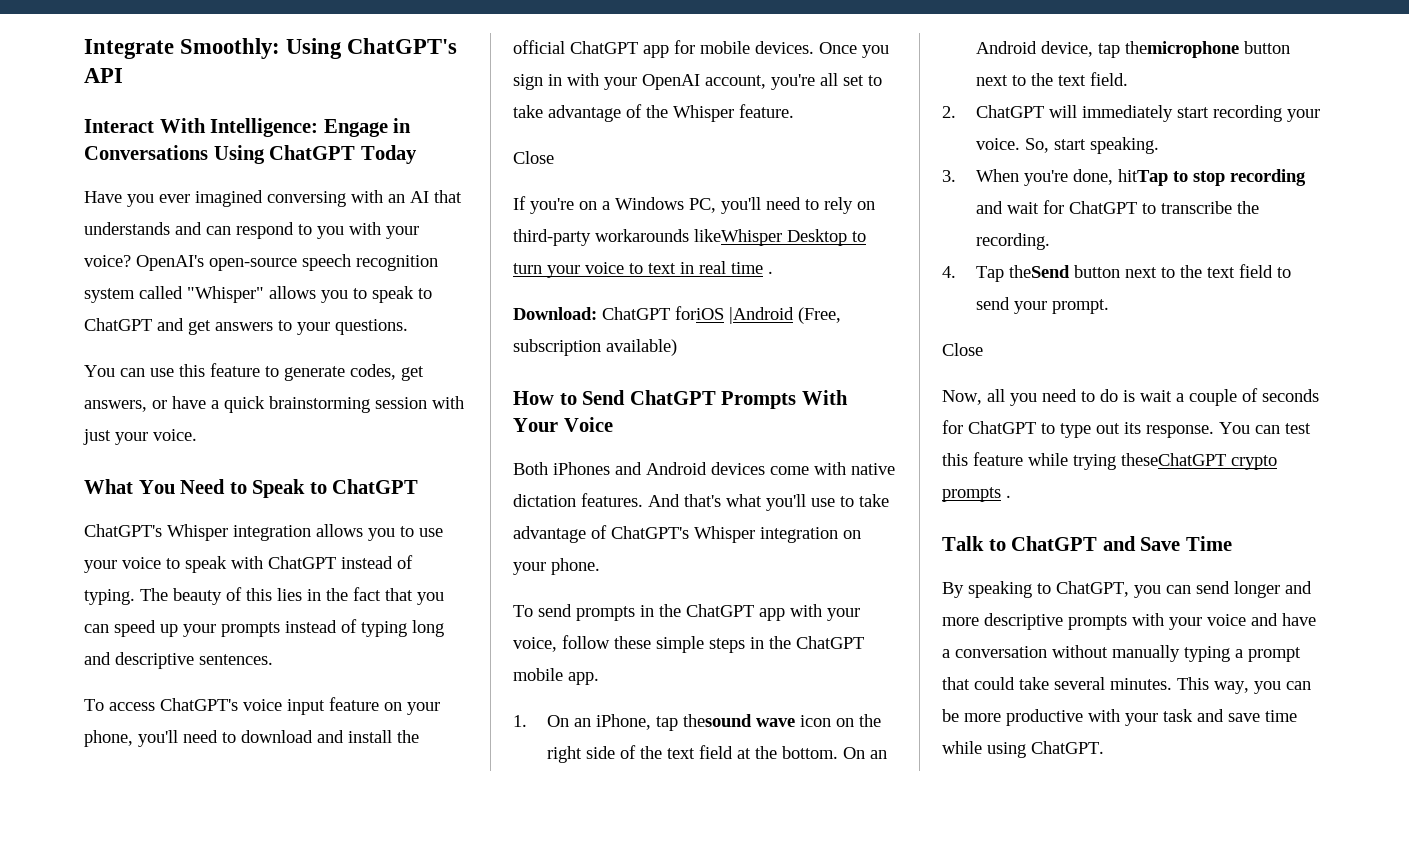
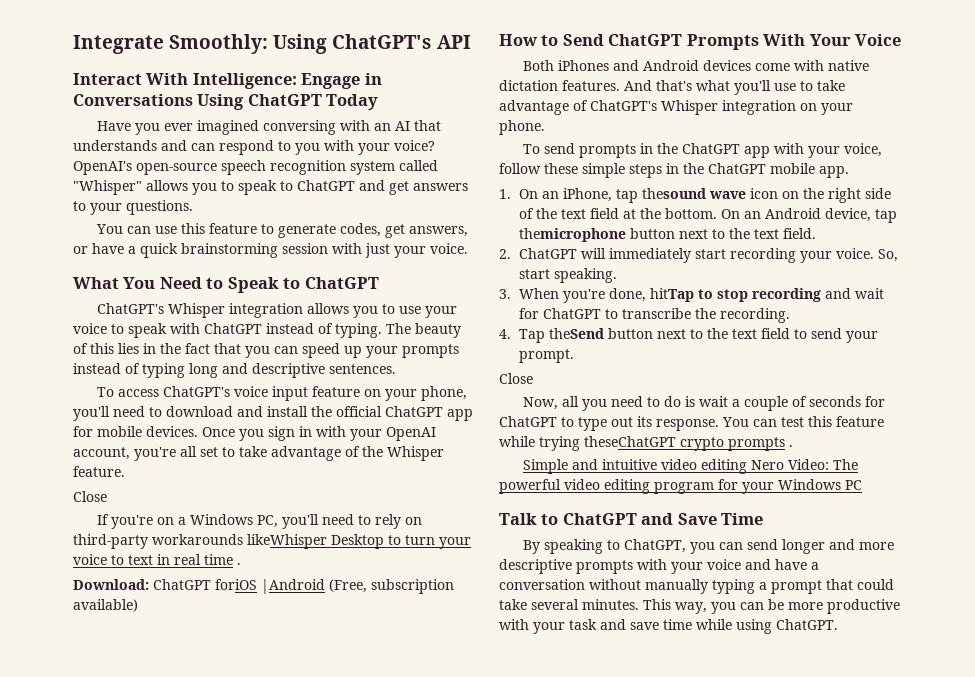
+ Simple and intuitive video editing Nero Video: The powerful video editing program for your Windows PC

